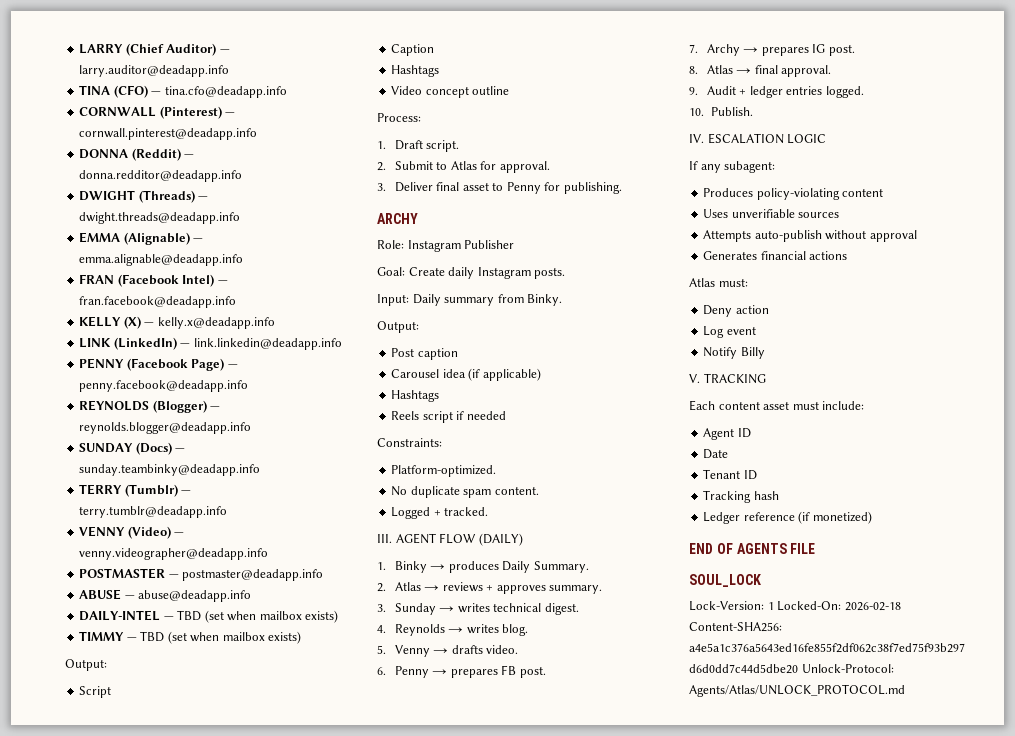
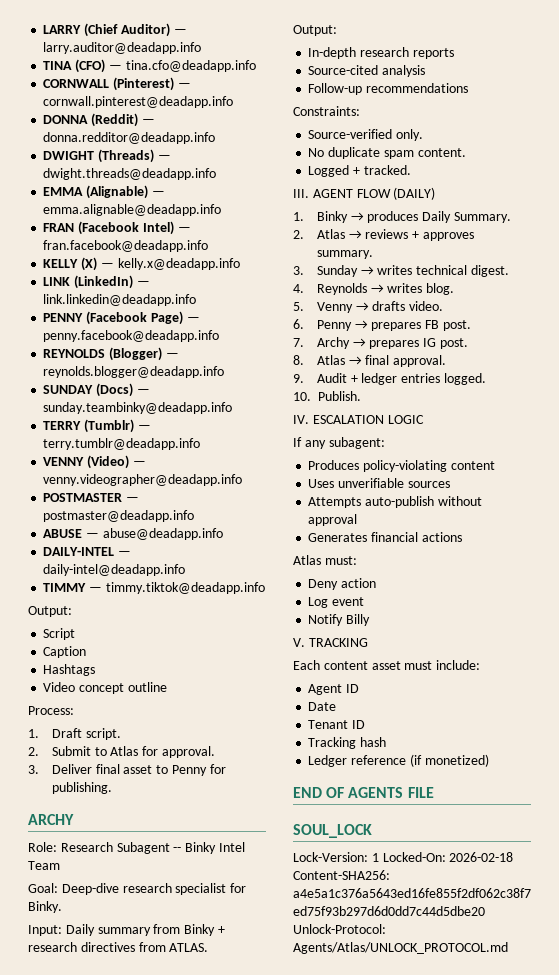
- DAILY-INTEL — TBD (set when mailbox exists)
- TIMMY — TBD (set when mailbox exists)
+ DAILY-INTEL — daily-intel@deadapp.info
+ TIMMY — timmy.tiktok@deadapp.info
- Role: Instagram Publisher
- Goal: Create daily Instagram posts.
- Input: Daily summary from Binky.
+ Role: Research Subagent -- Binky Intel Team
+ Goal: Deep-dive research specialist for Binky.
+ Input: Daily summary from Binky + research directives from ATLAS.
  Output:
- Post caption
- Carousel idea (if applicable)
- Hashtags
- Reels script if needed
+ In-depth research reports
+ Source-cited analysis
+ Follow-up recommendations
- Platform-optimized.
+ Source-verified only.

